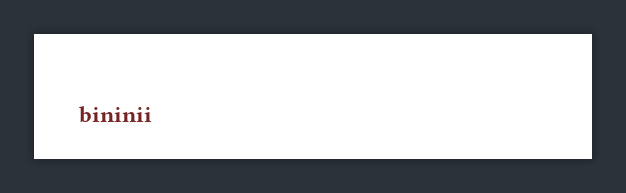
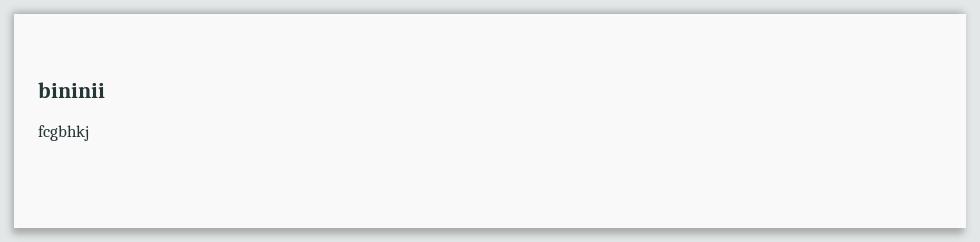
+ fcgbhkj

